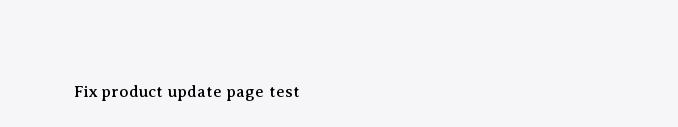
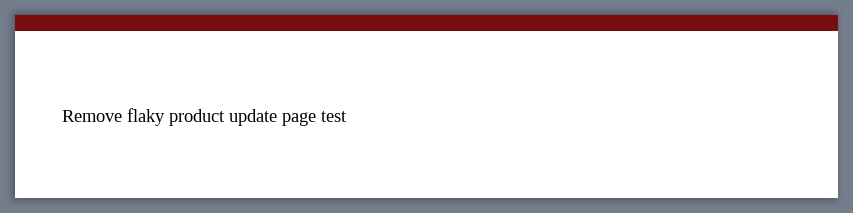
- Fix product update page test
+ Remove flaky product update page test

